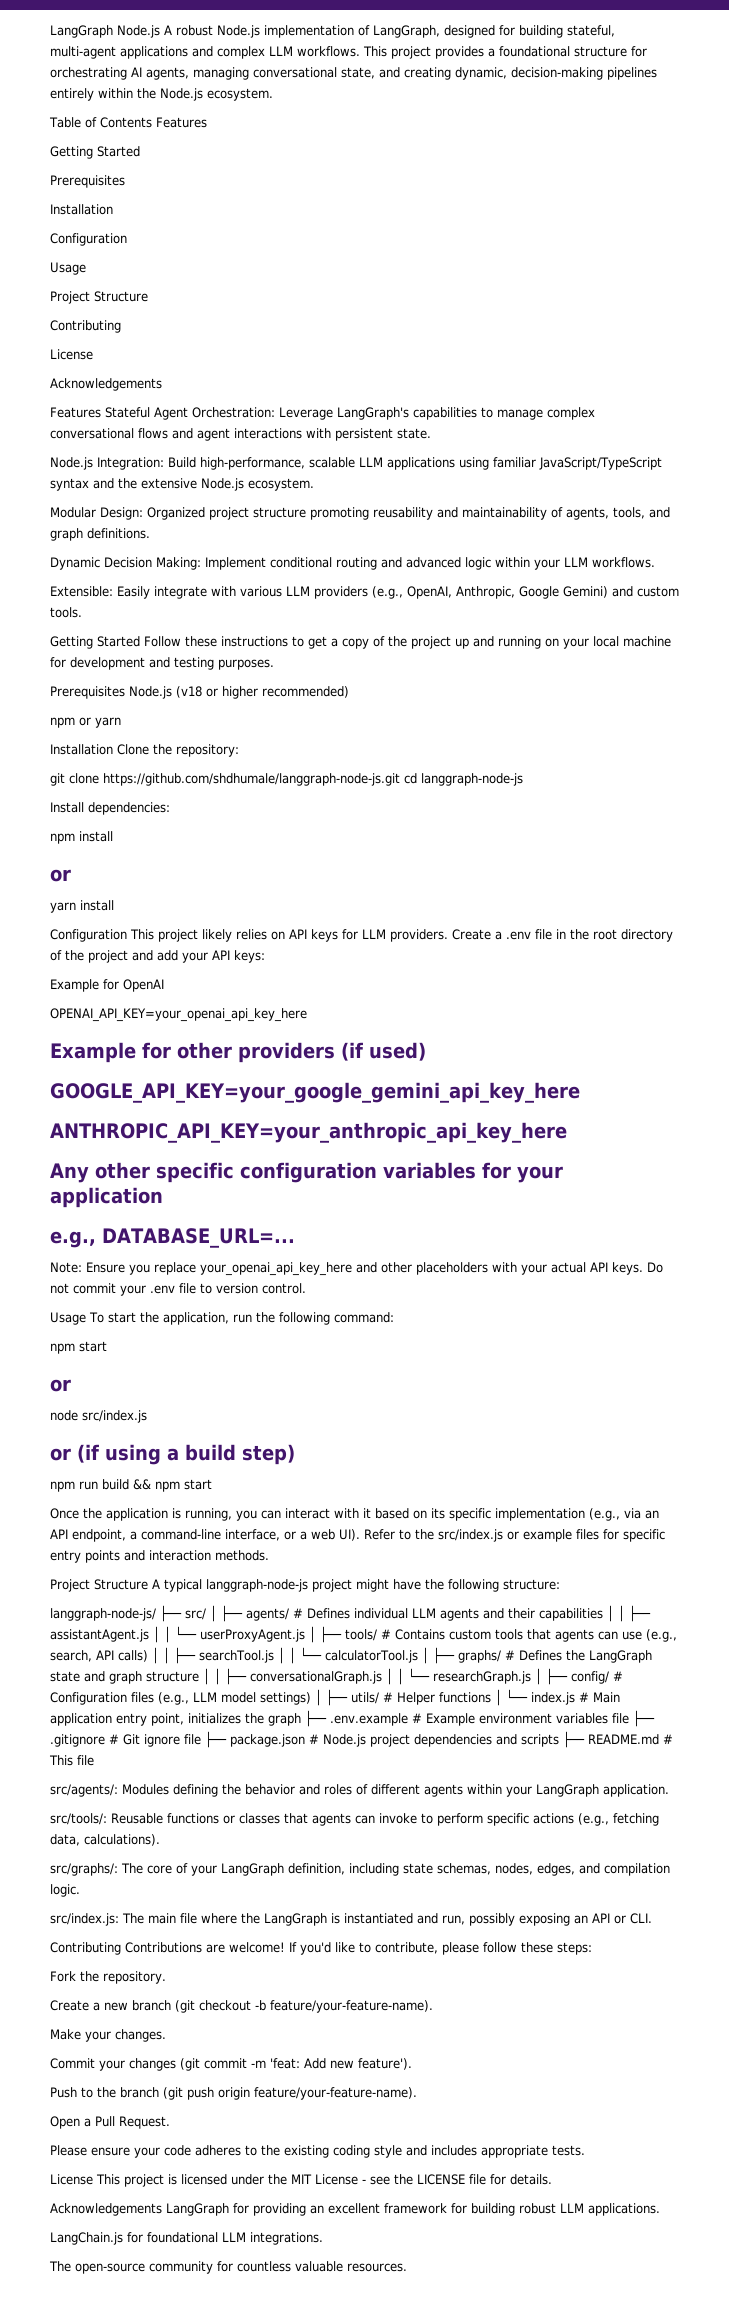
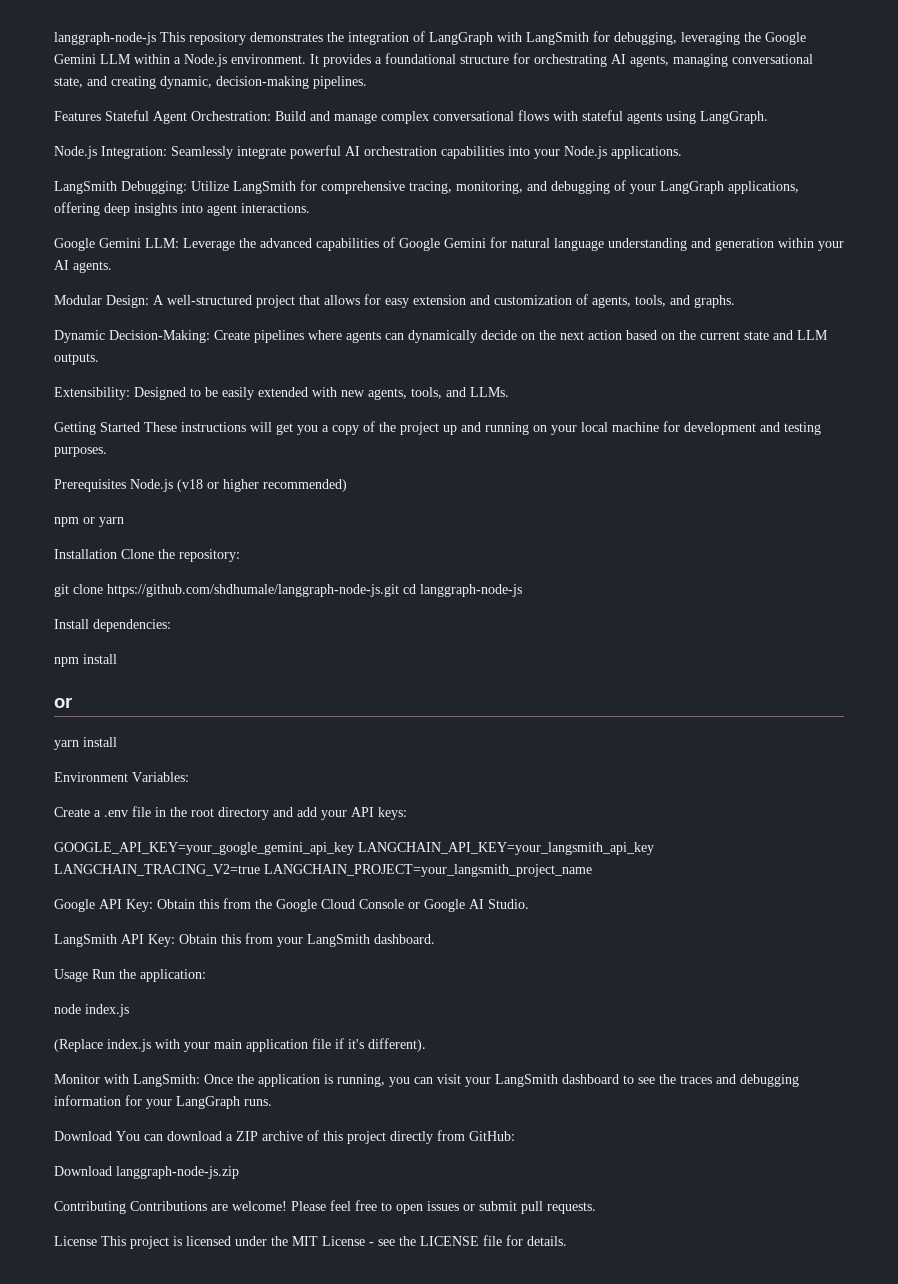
- LangGraph Node.js A robust Node.js implementation of LangGraph, designed for building stateful, multi-agent applications and complex LLM workflows. This project provides a foundational structure for orchestrating AI agents, managing conversational state, and creating dynamic, decision-making pipelines entirely within the Node.js ecosystem.
- Table of Contents Features
- Getting Started
- Prerequisites
- Installation
- Configuration
- Usage
- Project Structure
- Contributing
- License
- Acknowledgements
- Features Stateful Agent Orchestration: Leverage LangGraph's capabilities to manage complex conversational flows and agent interactions with persistent state.
- Node.js Integration: Build high-performance, scalable LLM applications using familiar JavaScript/TypeScript syntax and the extensive Node.js ecosystem.
- Modular Design: Organized project structure promoting reusability and maintainability of agents, tools, and graph definitions.
+ langgraph-node-js This repository demonstrates the integration of LangGraph with LangSmith for debugging, leveraging the Google Gemini LLM within a Node.js environment. It provides a foundational structure for orchestrating AI agents, managing conversational state, and creating dynamic, decision-making pipelines.
+ Features Stateful Agent Orchestration: Build and manage complex conversational flows with stateful agents using LangGraph.
+ Node.js Integration: Seamlessly integrate powerful AI orchestration capabilities into your Node.js applications.
+ LangSmith Debugging: Utilize LangSmith for comprehensive tracing, monitoring, and debugging of your LangGraph applications, offering deep insights into agent interactions.
+ Google Gemini LLM: Leverage the advanced capabilities of Google Gemini for natural language understanding and generation within your AI agents.
+ Modular Design: A well-structured project that allows for easy extension and customization of agents, tools, and graphs.
- Dynamic Decision Making: Implement conditional routing and advanced logic within your LLM workflows.
- Extensible: Easily integrate with various LLM providers (e.g., OpenAI, Anthropic, Google Gemini) and custom tools.
- Getting Started Follow these instructions to get a copy of the project up and running on your local machine for development and testing purposes.
+ Dynamic Decision-Making: Create pipelines where agents can dynamically decide on the next action based on the current state and LLM outputs.
+ Extensibility: Designed to be easily extended with new agents, tools, and LLMs.
+ Getting Started These instructions will get you a copy of the project up and running on your local machine for development and testing purposes.
- Configuration This project likely relies on API keys for LLM providers. Create a .env file in the root directory of the project and add your API keys:
+ Environment Variables:
+ Create a .env file in the root directory and add your API keys:
- Example for OpenAI
- OPENAI_API_KEY=your_openai_api_key_here
- Example for other providers (if used)
- GOOGLE_API_KEY=your_google_gemini_api_key_here
- ANTHROPIC_API_KEY=your_anthropic_api_key_here
- Any other specific configuration variables for your application
- e.g., DATABASE_URL=...
- Note: Ensure you replace your_openai_api_key_here and other placeholders with your actual API keys. Do not commit your .env file to version control.
- Usage To start the application, run the following command:
- npm start
- or
- node src/index.js
- or (if using a build step)
- npm run build && npm start
- Once the application is running, you can interact with it based on its specific implementation (e.g., via an API endpoint, a command-line interface, or a web UI). Refer to the src/index.js or example files for specific entry points and interaction methods.
- Project Structure A typical langgraph-node-js project might have the following structure:
- langgraph-node-js/ ├── src/ │ ├── agents/ # Defines individual LLM agents and their capabilities │ │ ├── assistantAgent.js │ │ └── userProxyAgent.js │ ├── tools/ # Contains custom tools that agents can use (e.g., search, API calls) │ │ ├── searchTool.js │ │ └── calculatorTool.js │ ├── graphs/ # Defines the LangGraph state and graph structure │ │ ├── conversationalGraph.js │ │ └── researchGraph.js │ ├── config/ # Configuration files (e.g., LLM model settings) │ ├── utils/ # Helper functions │ └── index.js # Main application entry point, initializes the graph ├── .env.example # Example environment variables file ├── .gitignore # Git ignore file ├── package.json # Node.js project dependencies and scripts ├── README.md # This file
- src/agents/: Modules defining the behavior and roles of different agents within your LangGraph application.
- src/tools/: Reusable functions or classes that agents can invoke to perform specific actions (e.g., fetching data, calculations).
- src/graphs/: The core of your LangGraph definition, including state schemas, nodes, edges, and compilation logic.
- src/index.js: The main file where the LangGraph is instantiated and run, possibly exposing an API or CLI.
- Contributing Contributions are welcome! If you'd like to contribute, please follow these steps:
- Fork the repository.
- Create a new branch (git checkout -b feature/your-feature-name).
- Make your changes.
- Commit your changes (git commit -m 'feat: Add new feature').
- Push to the branch (git push origin feature/your-feature-name).
- Open a Pull Request.
- Please ensure your code adheres to the existing coding style and includes appropriate tests.
+ GOOGLE_API_KEY=your_google_gemini_api_key LANGCHAIN_API_KEY=your_langsmith_api_key LANGCHAIN_TRACING_V2=true LANGCHAIN_PROJECT=your_langsmith_project_name
+ Google API Key: Obtain this from the Google Cloud Console or Google AI Studio.
+ LangSmith API Key: Obtain this from your LangSmith dashboard.
+ Usage Run the application:
+ node index.js
+ (Replace index.js with your main application file if it's different).
+ Monitor with LangSmith: Once the application is running, you can visit your LangSmith dashboard to see the traces and debugging information for your LangGraph runs.
+ Download You can download a ZIP archive of this project directly from GitHub:
+ Download langgraph-node-js.zip
+ Contributing Contributions are welcome! Please feel free to open issues or submit pull requests.
- Acknowledgements LangGraph for providing an excellent framework for building robust LLM applications.
- LangChain.js for foundational LLM integrations.
- The open-source community for countless valuable resources.

